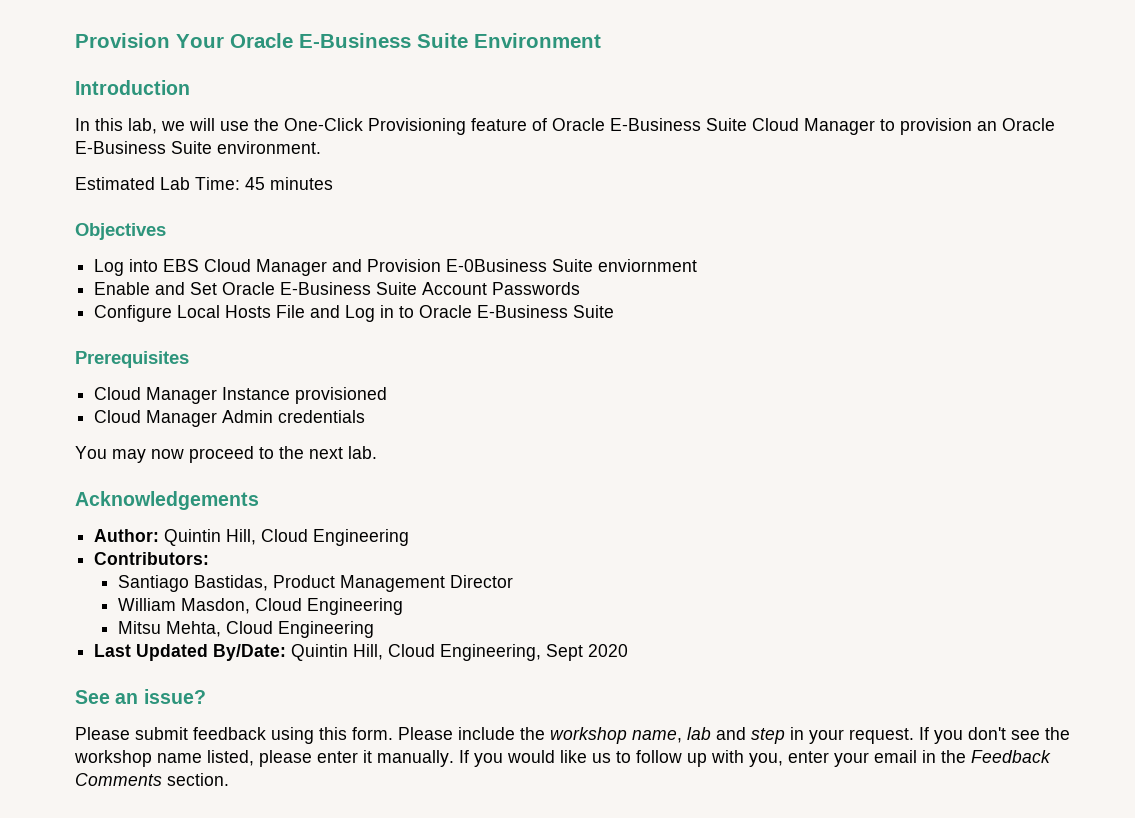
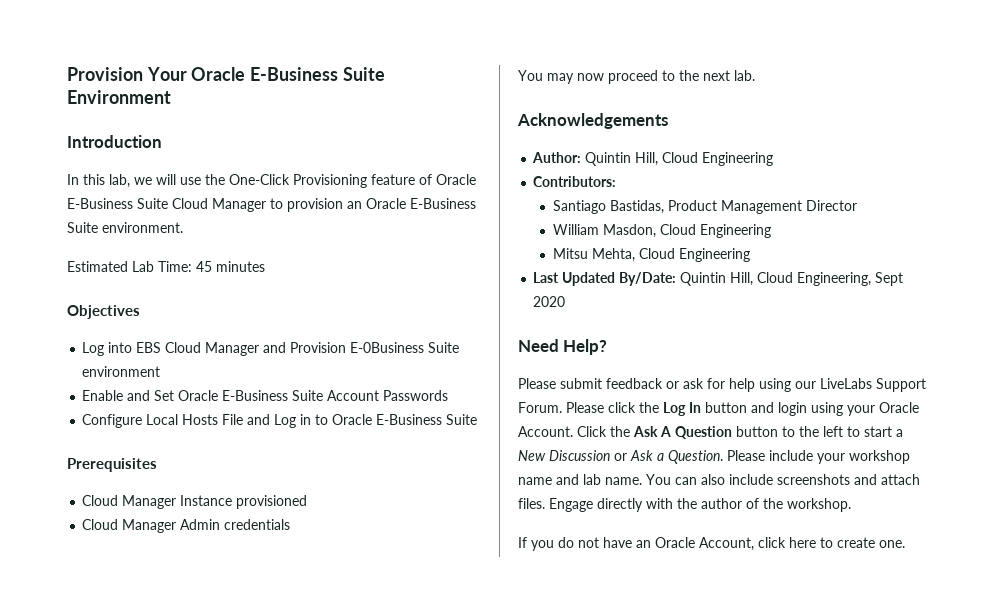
- Log into EBS Cloud Manager and Provision E-0Business Suite enviornment
+ Log into EBS Cloud Manager and Provision E-0Business Suite environment
- See an issue?
+ Need Help?
- Please submit feedback using this form. Please include the workshop name, lab and step in your request. If you don't see the workshop name listed, please enter it manually. If you would like us to follow up with you, enter your email in the Feedback Comments section.
+ Please submit feedback or ask for help using our LiveLabs Support Forum. Please click the Log In button and login using your Oracle Account. Click the Ask A Question button to the left to start a New Discussion or Ask a Question. Please include your workshop name and lab name. You can also include screenshots and attach files. Engage directly with the author of the workshop.
+ If you do not have an Oracle Account, click here to create one.

